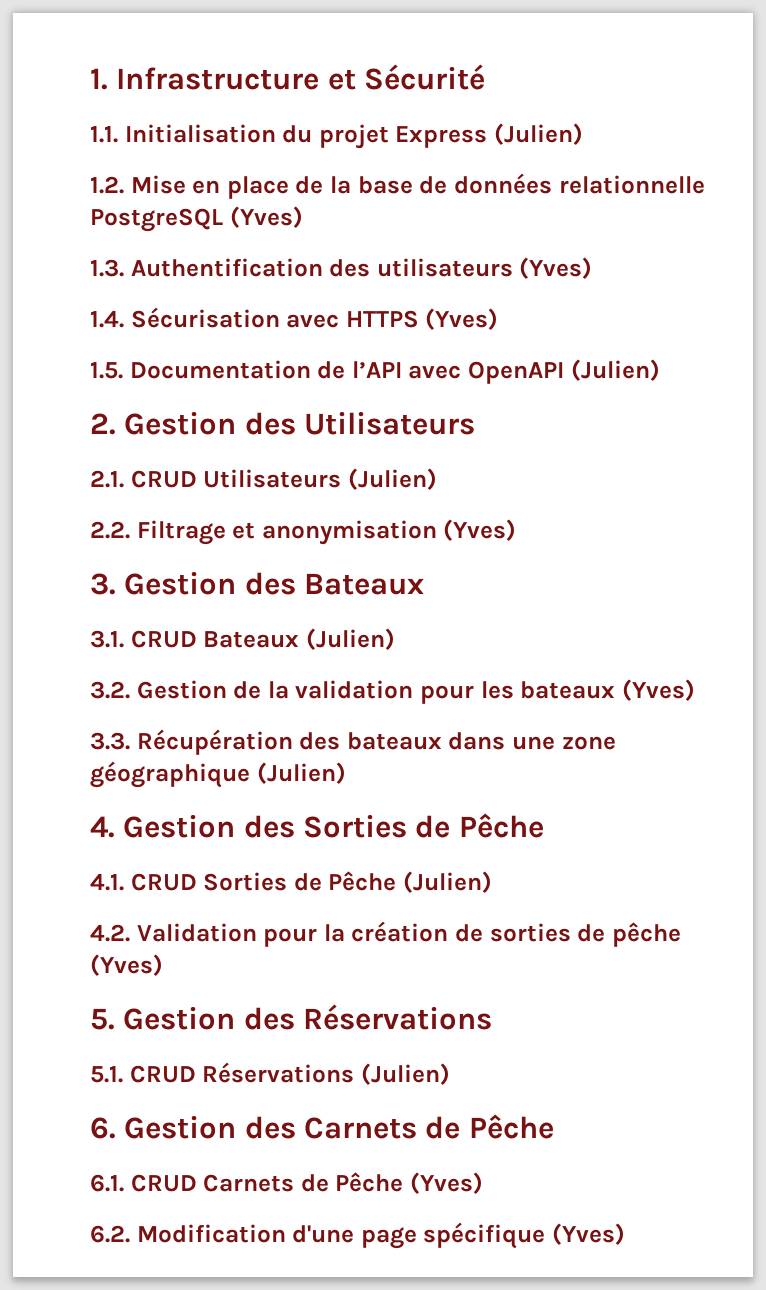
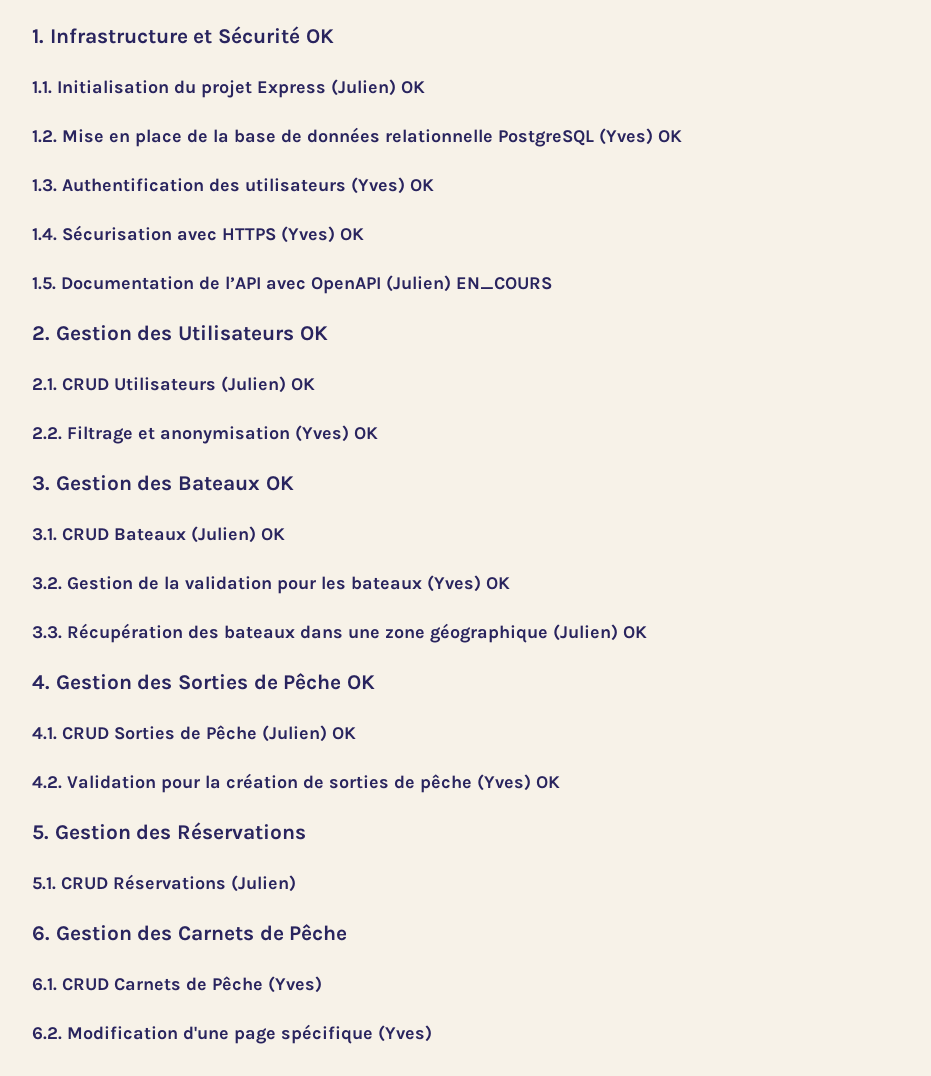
- 1. Infrastructure et Sécurité
+ 1. Infrastructure et Sécurité OK
- 1.1. Initialisation du projet Express (Julien)
+ 1.1. Initialisation du projet Express (Julien) OK
- 1.2. Mise en place de la base de données relationnelle PostgreSQL (Yves)
+ 1.2. Mise en place de la base de données relationnelle PostgreSQL (Yves) OK
- 1.3. Authentification des utilisateurs (Yves)
+ 1.3. Authentification des utilisateurs (Yves) OK
- 1.4. Sécurisation avec HTTPS (Yves)
+ 1.4. Sécurisation avec HTTPS (Yves) OK
- 1.5. Documentation de l’API avec OpenAPI (Julien)
+ 1.5. Documentation de l’API avec OpenAPI (Julien) EN_COURS
- 2. Gestion des Utilisateurs
+ 2. Gestion des Utilisateurs OK
- 2.1. CRUD Utilisateurs (Julien)
+ 2.1. CRUD Utilisateurs (Julien) OK
- 2.2. Filtrage et anonymisation (Yves)
+ 2.2. Filtrage et anonymisation (Yves) OK
- 3. Gestion des Bateaux
+ 3. Gestion des Bateaux OK
- 3.1. CRUD Bateaux (Julien)
+ 3.1. CRUD Bateaux (Julien) OK
- 3.2. Gestion de la validation pour les bateaux (Yves)
+ 3.2. Gestion de la validation pour les bateaux (Yves) OK
- 3.3. Récupération des bateaux dans une zone géographique (Julien)
+ 3.3. Récupération des bateaux dans une zone géographique (Julien) OK
- 4. Gestion des Sorties de Pêche
+ 4. Gestion des Sorties de Pêche OK
- 4.1. CRUD Sorties de Pêche (Julien)
+ 4.1. CRUD Sorties de Pêche (Julien) OK
- 4.2. Validation pour la création de sorties de pêche (Yves)
+ 4.2. Validation pour la création de sorties de pêche (Yves) OK

